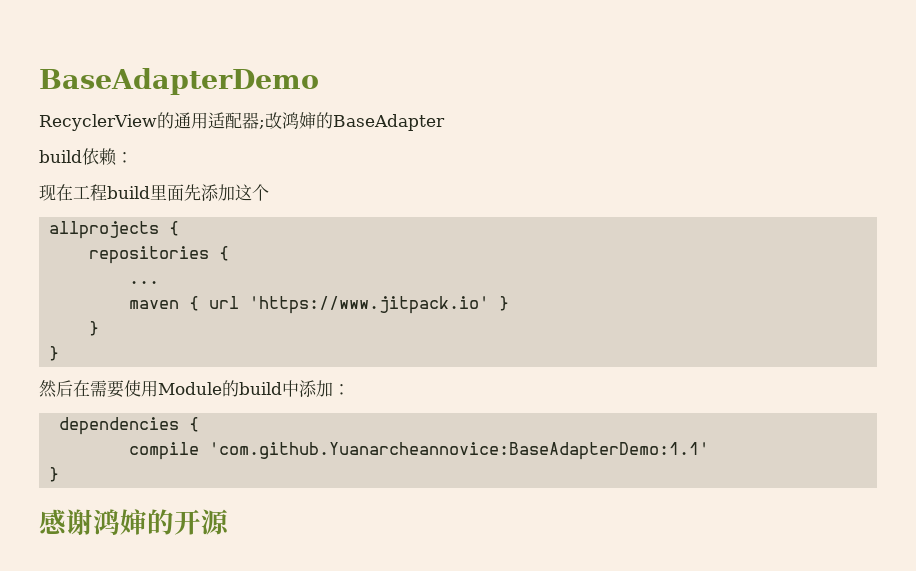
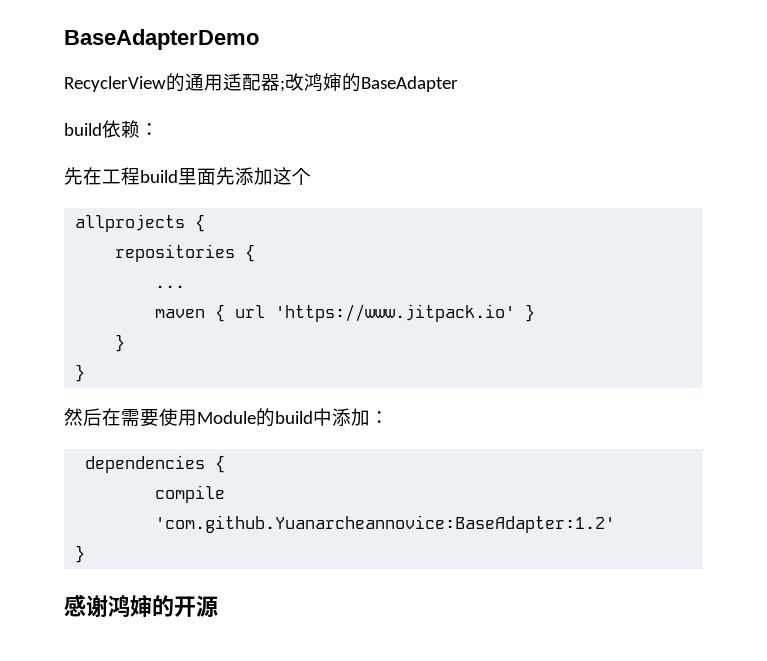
- 现在工程build里面先添加这个
+ 先在工程build里面先添加这个
- compile 'com.github.Yuanarcheannovice:BaseAdapterDemo:1.1'
+ compile 'com.github.Yuanarcheannovice:BaseAdapter:1.2'

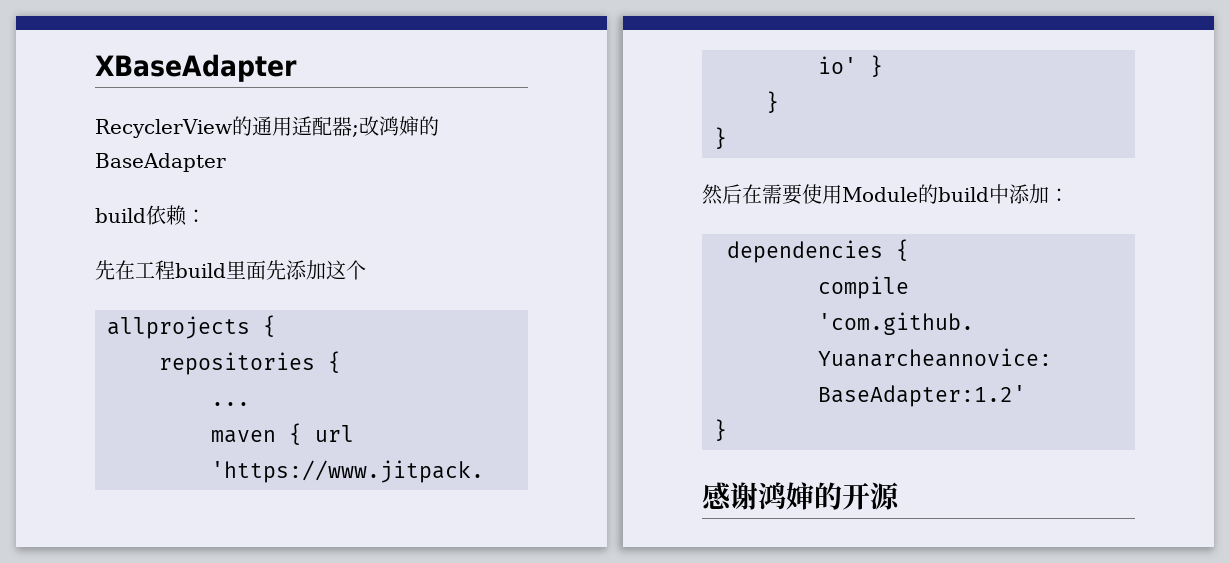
- BaseAdapterDemo
+ XBaseAdapter

